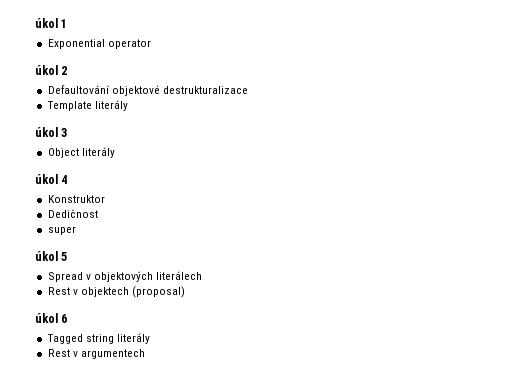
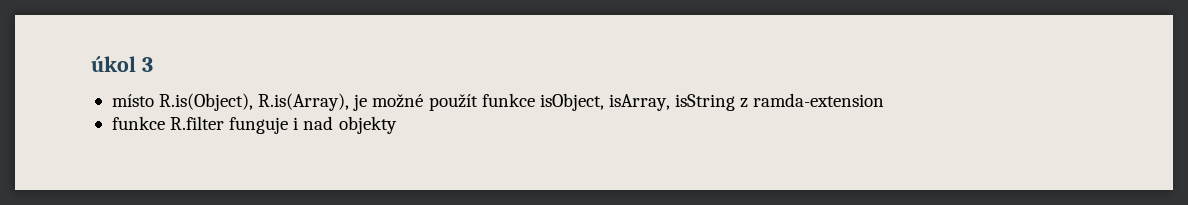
- úkol 1
- Exponential operator
- úkol 2
- Defaultování objektové destrukturalizace
- Template literály
  úkol 3
- Object literály
- úkol 4
- Konstruktor
- Dedičnost
- super
- úkol 5
- Spread v objektových literálech
- Rest v objektech (proposal)
- úkol 6
- Tagged string literály
- Rest v argumentech
+ místo R.is(Object), R.is(Array), je možné použít funkce isObject, isArray, isString z ramda-extension
+ funkce R.filter funguje i nad objekty

